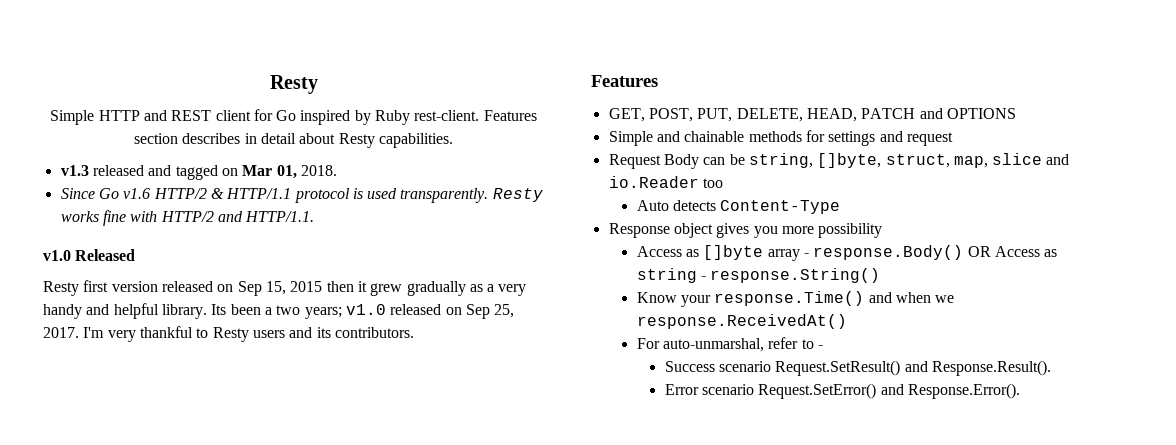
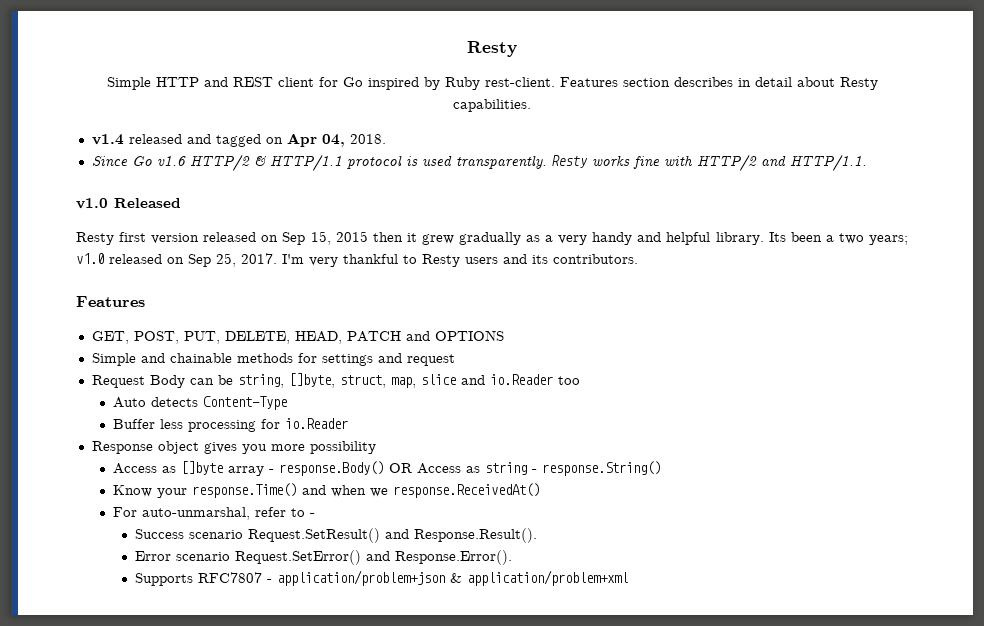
- v1.3 released and tagged on Mar 01, 2018.
+ v1.4 released and tagged on Apr 04, 2018.
+ Buffer less processing for io.Reader
+ Supports RFC7807 - application/problem+json & application/problem+xml

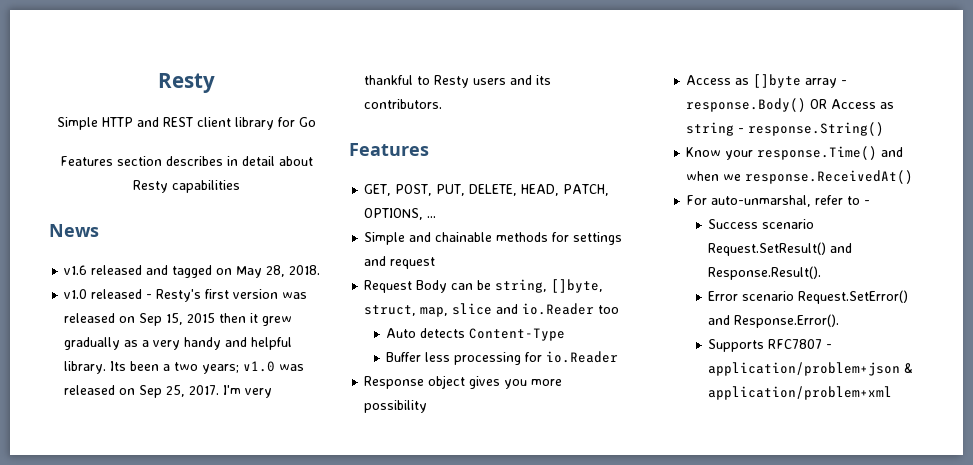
- Simple HTTP and REST client for Go inspired by Ruby rest-client. Features section describes in detail about Resty capabilities.
- v1.4 released and tagged on Apr 04, 2018.
+ Simple HTTP and REST client library for Go
+ Features section describes in detail about Resty capabilities
+ News
+ v1.6 released and tagged on May 28, 2018.
- Since Go v1.6 HTTP/2 & HTTP/1.1 protocol is used transparently. Resty works fine with HTTP/2 and HTTP/1.1.
- v1.0 Released
- Resty first version released on Sep 15, 2015 then it grew gradually as a very handy and helpful library.
+ v1.0 released - Resty's first version was released on Sep 15, 2015 then it grew gradually as a very handy and helpful library.
- Its been a two years; v1.0 released on Sep 25, 2017.
+ Its been a two years; v1.0 was released on Sep 25, 2017.
- GET, POST, PUT, DELETE, HEAD, PATCH and OPTIONS
+ GET, POST, PUT, DELETE, HEAD, PATCH, OPTIONS, ...

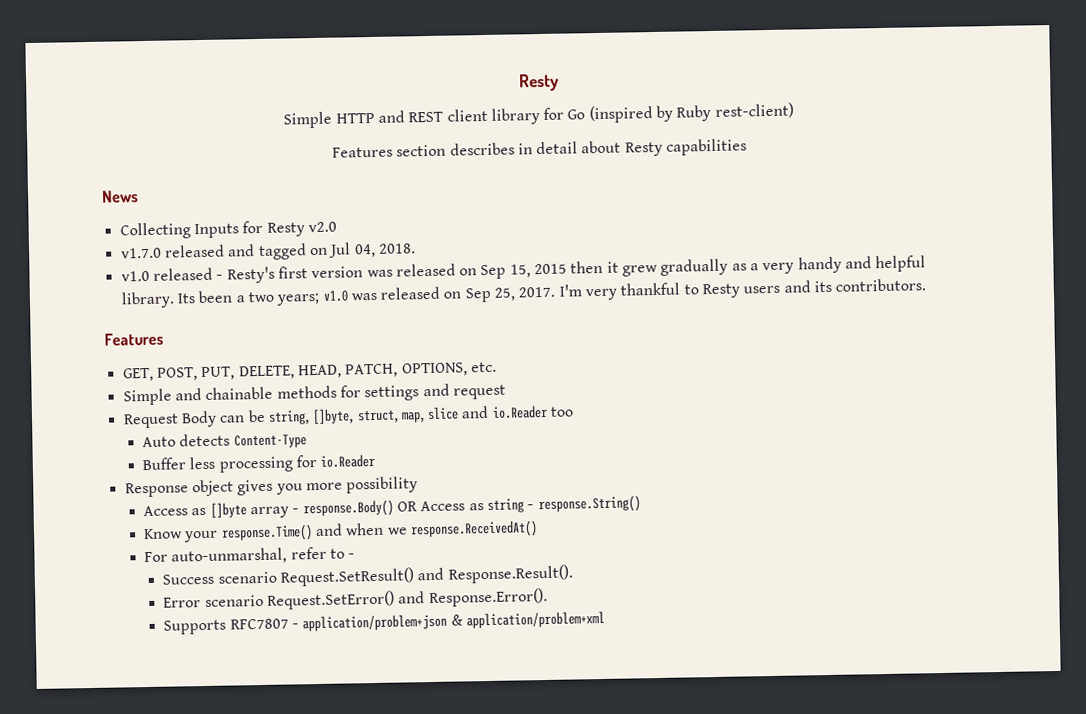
- Simple HTTP and REST client library for Go
+ Simple HTTP and REST client library for Go (inspired by Ruby rest-client)
- v1.6 released and tagged on May 28, 2018.
+ Collecting Inputs for Resty v2.0
+ v1.7.0 released and tagged on Jul 04, 2018.
- GET, POST, PUT, DELETE, HEAD, PATCH, OPTIONS, ...
+ GET, POST, PUT, DELETE, HEAD, PATCH, OPTIONS, etc.

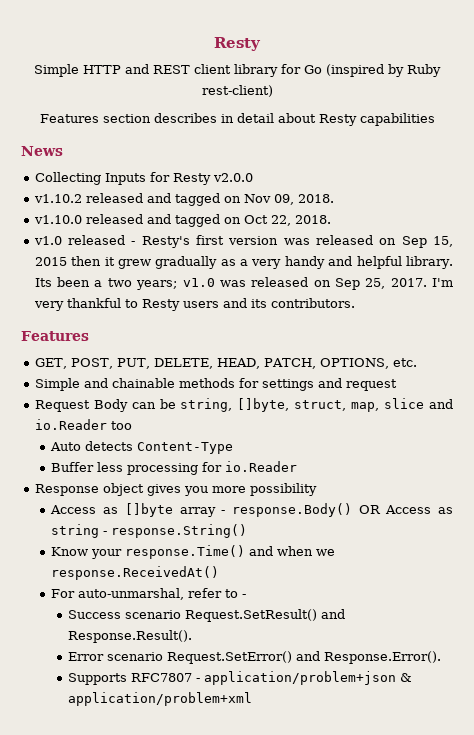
- Collecting Inputs for Resty v2.0
- v1.7.0 released and tagged on Jul 04, 2018.
+ Collecting Inputs for Resty v2.0.0
+ v1.10.2 released and tagged on Nov 09, 2018.
+ v1.10.0 released and tagged on Oct 22, 2018.

